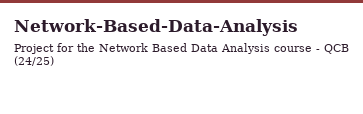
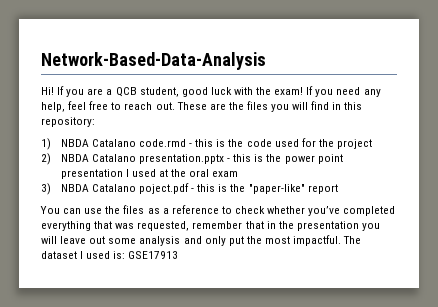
- Project for the Network Based Data Analysis course - QCB (24/25)
+ Hi! If you are a QCB student, good luck with the exam! If you need any help, feel free to reach out. These are the files you will find in this repository:
+ 1) NBDA Catalano code.rmd - this is the code used for the project
+ 2) NBDA Catalano presentation.pptx - this is the power point presentation I used at the oral exam
+ 3) NBDA Catalano poject.pdf - this is the "paper-like" report
+ You can use the files as a reference to check whether you’ve completed everything that was requested, remember that in the presentation you will leave out some analysis and only put the most impactful. The dataset I used is: GSE17913

